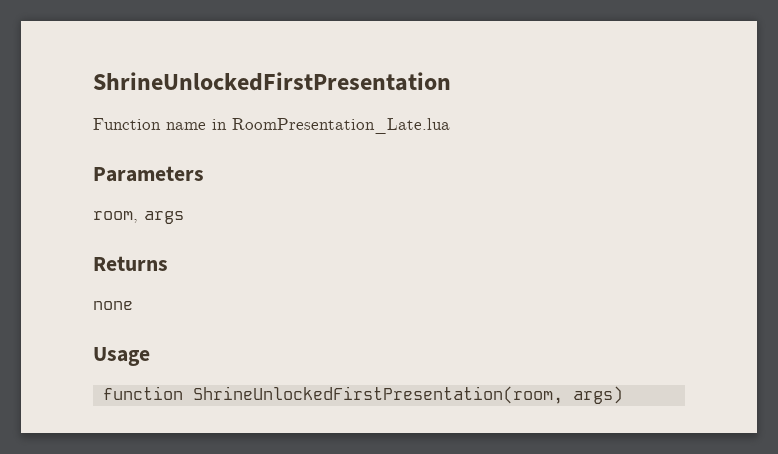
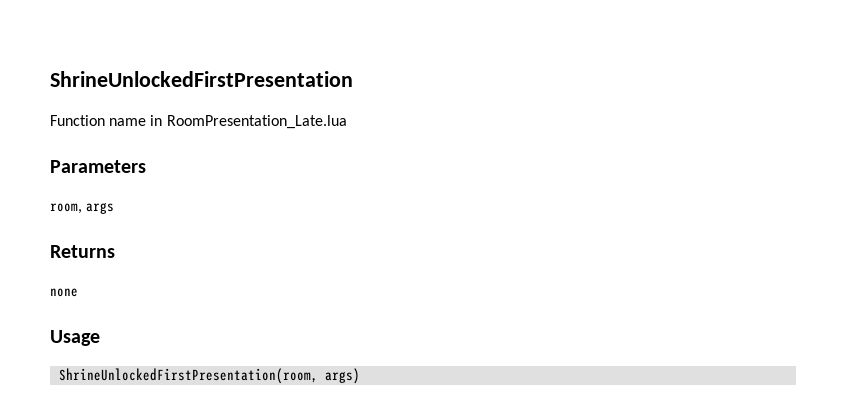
- function ShrineUnlockedFirstPresentation(room, args)
+ ShrineUnlockedFirstPresentation(room, args)

